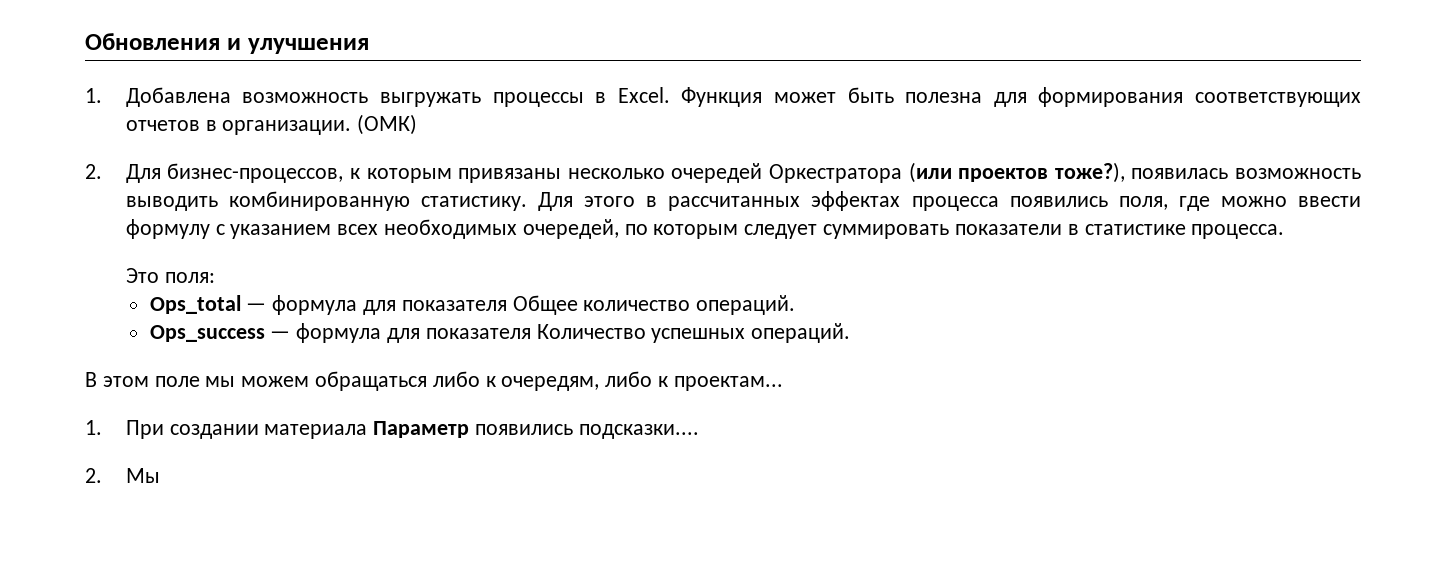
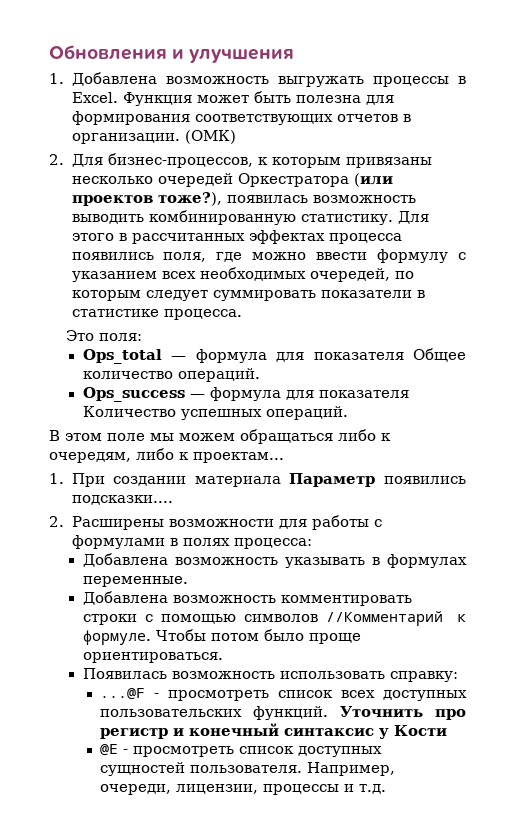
- 2. Мы
+ 2. Расширены возможности для работы с формулами в полях процесса:
+ Добавлена возможность указывать в формулах переменные.
+ Добавлена возможность комментировать строки с помощью символов //Комментарий к формуле. Чтобы потом было проще ориентироваться.
+ Появилась возможность использовать справку:
+ ...@F - просмотреть список всех доступных пользовательских функций. Уточнить про регистр и конечный синтаксис у Кости
+ @E - просмотреть список доступных сущностей пользователя. Например, очереди, лицензии, процессы и т.д.

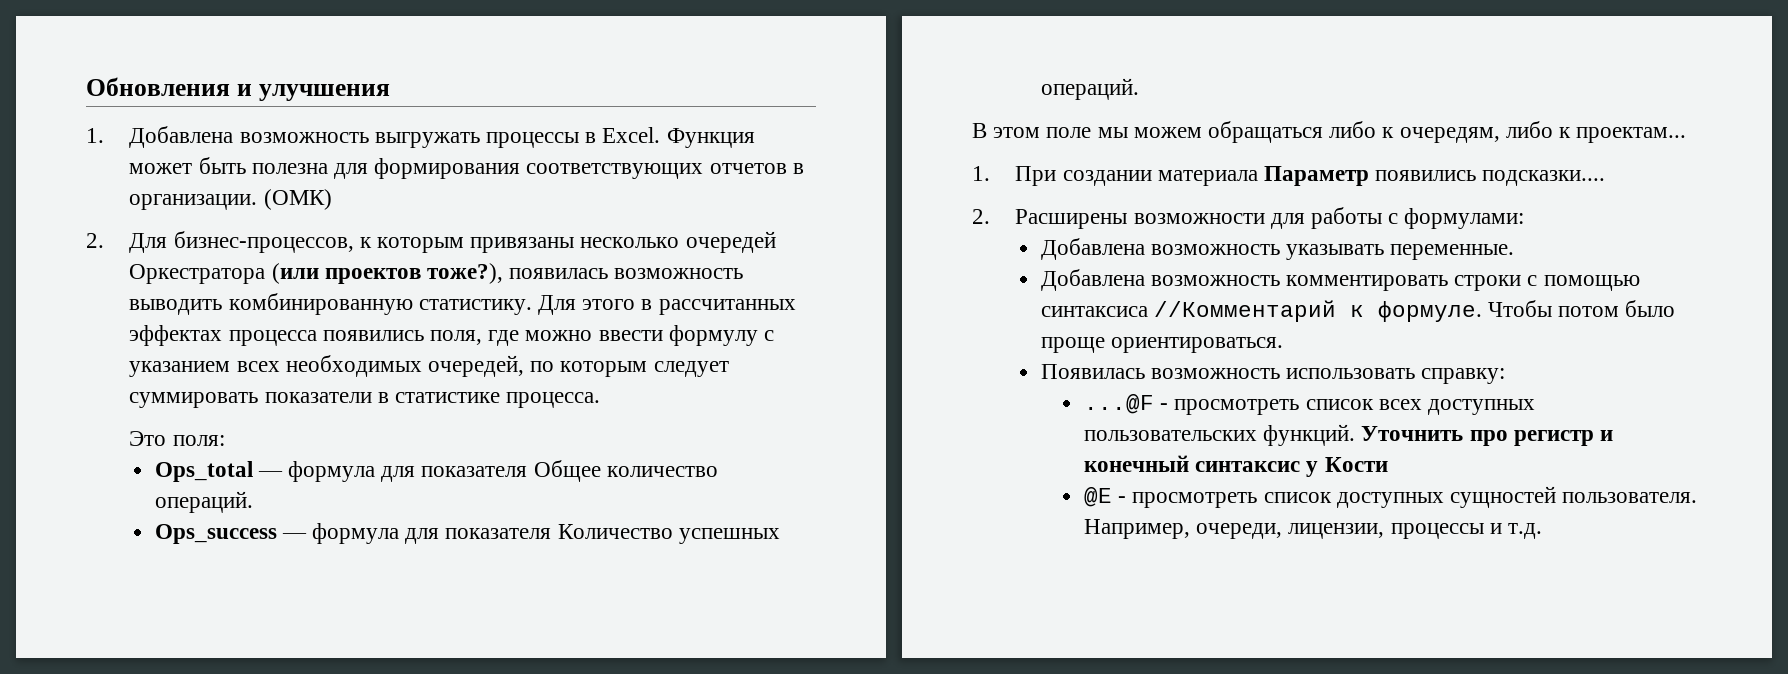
- 2. Расширены возможности для работы с формулами в полях процесса:
+ 2. Расширены возможности для работы с формулами:
- Добавлена возможность указывать в формулах переменные.
+ Добавлена возможность указывать переменные.
- Добавлена возможность комментировать строки с помощью символов //Комментарий к формуле.
+ Добавлена возможность комментировать строки с помощью синтаксиса //Комментарий к формуле.

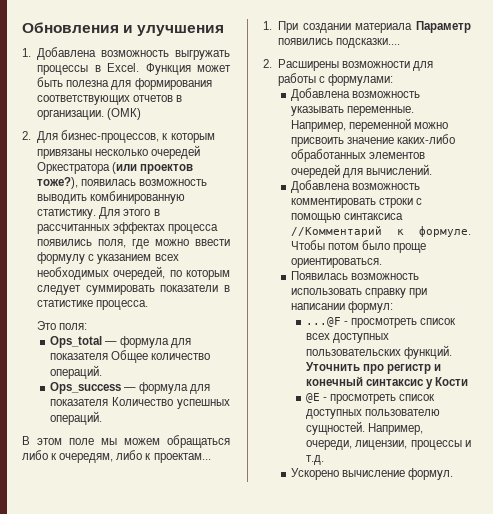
+ Например, переменной можно присвоить значение каких-либо обработанных элементов очередей для вычислений.
- Появилась возможность использовать справку:
+ Появилась возможность использовать справку при написании формул:
- @E - просмотреть список доступных сущностей пользователя.
+ @E - просмотреть список доступных пользователю сущностей.
+ Ускорено вычисление формул.

